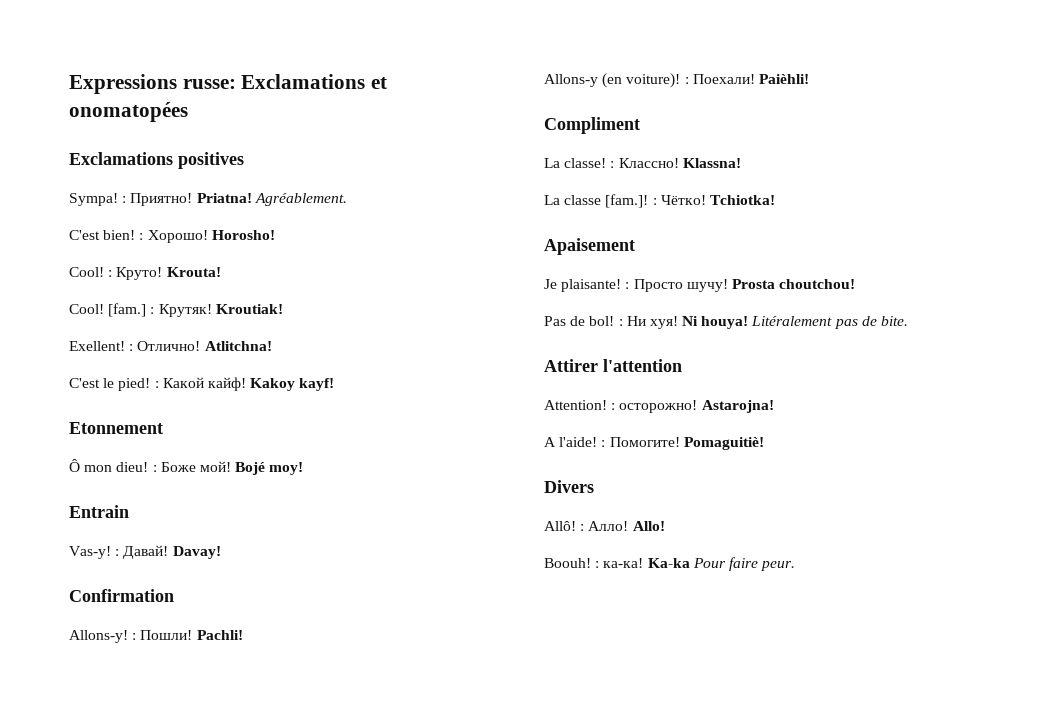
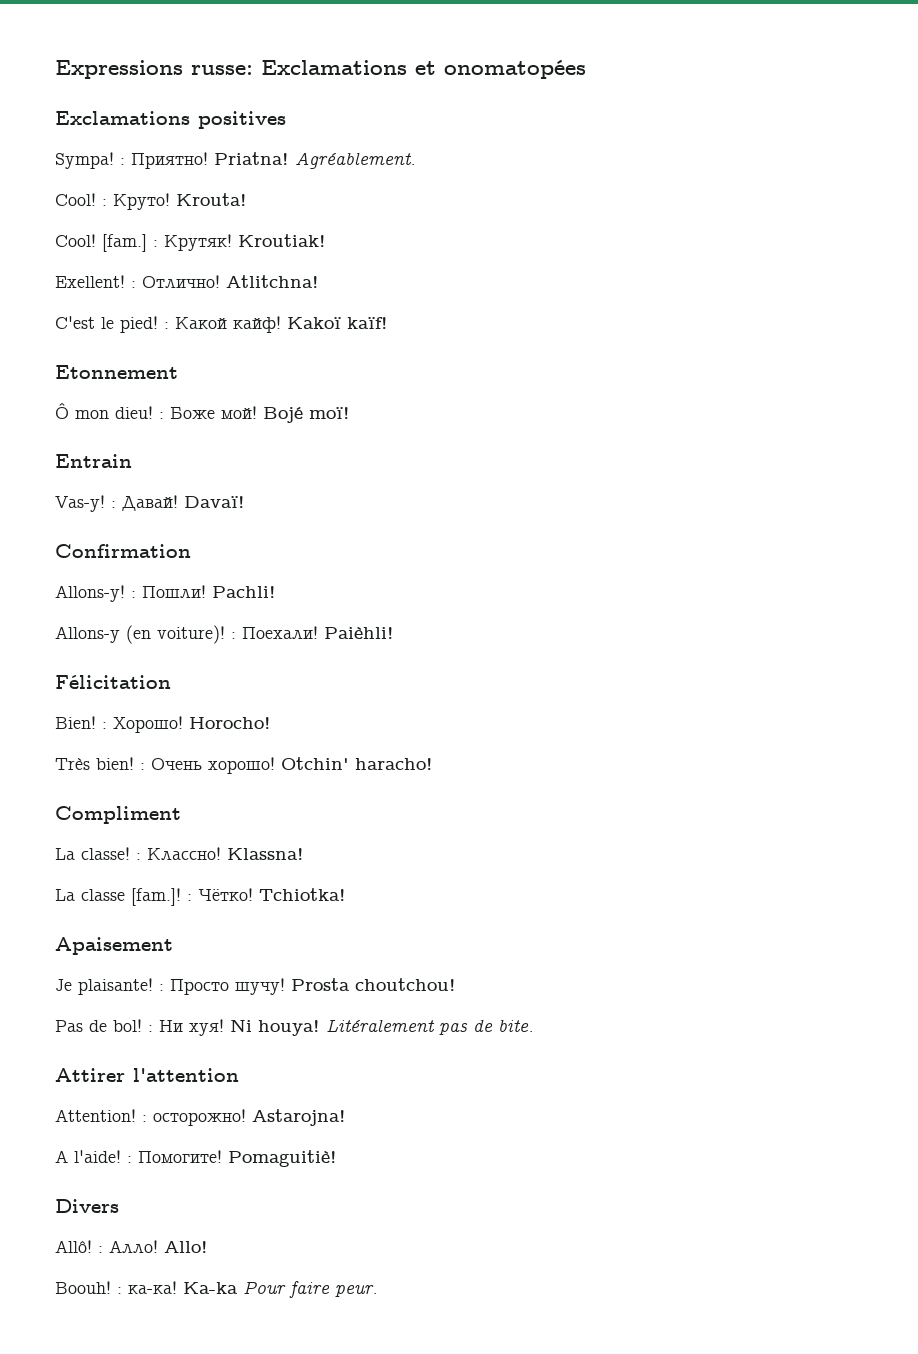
- C'est bien! : Хорошо! Horosho!
- Kakoy kayf!
+ Kakoï kaïf!
- Bojé moy!
+ Bojé moï!
- Davay!
+ Davaï!
+ Félicitation
+ Bien! : Хорошо! Horocho!
+ Très bien! : Очень хорошо! Otchin' haracho!

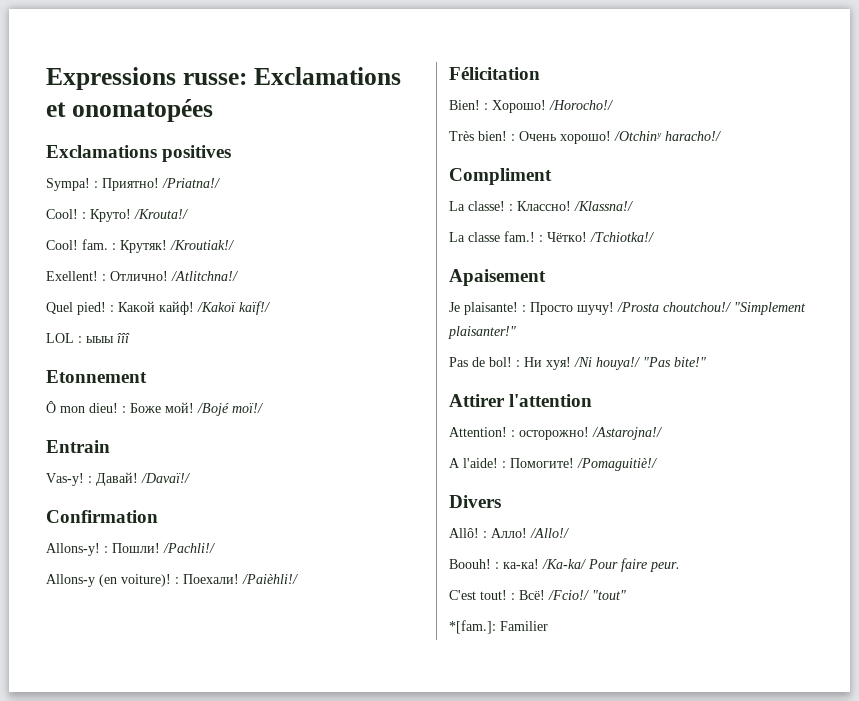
- Priatna! Agréablement.
+ /Priatna!/
- Krouta!
- Cool! [fam.] : Крутяк!
+ /Krouta!/
+ Cool! fam. : Крутяк!
- Kroutiak!
+ /Kroutiak!/
- Atlitchna!
- C'est le pied! : Какой кайф!
+ /Atlitchna!/
+ Quel pied! : Какой кайф!
- Kakoï kaïf!
+ /Kakoï kaïf!/
+ LOL : ыыы îîî
- Bojé moï!
+ /Bojé moï!/
- Davaï!
+ /Davaï!/
- Pachli!
+ /Pachli!/
- Paièhli!
+ /Paièhli!/
- Horocho!
+ /Horocho!/
- Otchin' haracho!
+ /Otchinʸ haracho!/
- Klassna!
+ /Klassna!/
- La classe [fam.]! : Чётко!
+ La classe fam.! : Чётко!
- Tchiotka!
+ /Tchiotka!/
- Prosta choutchou!
+ /Prosta choutchou!/ "Simplement plaisanter!"
- Ni houya! Litéralement pas de bite.
+ /Ni houya!/ "Pas bite!"
- Astarojna!
+ /Astarojna!/
- Pomaguitiè!
+ /Pomaguitiè!/
- Allo!
+ /Allo!/
- Ka-ka Pour faire peur.
+ /Ka-ka/ Pour faire peur.
+ C'est tout! : Всё! /Fcio!/ "tout"
+ *[fam.]: Familier

